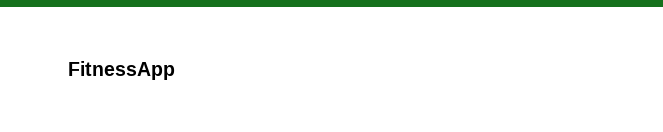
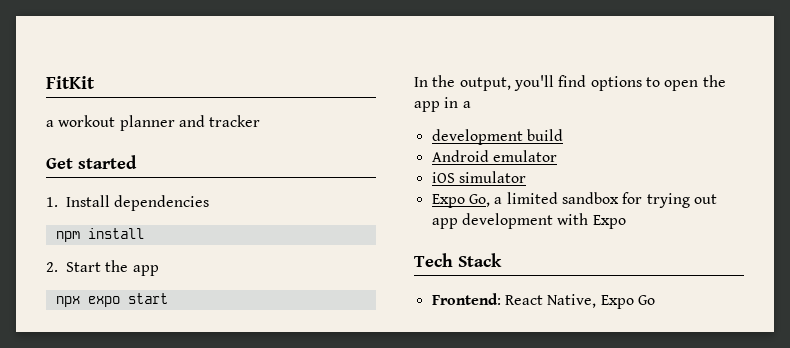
- FitnessApp
+ FitKit
+ a workout planner and tracker
+ Get started
+ 1. Install dependencies
+ npm install
+ 2. Start the app
+ npx expo start
+ In the output, you'll find options to open the app in a
+ development build
+ Android emulator
+ iOS simulator
+ Expo Go, a limited sandbox for trying out app development with Expo
+ Tech Stack
+ Frontend: React Native, Expo Go

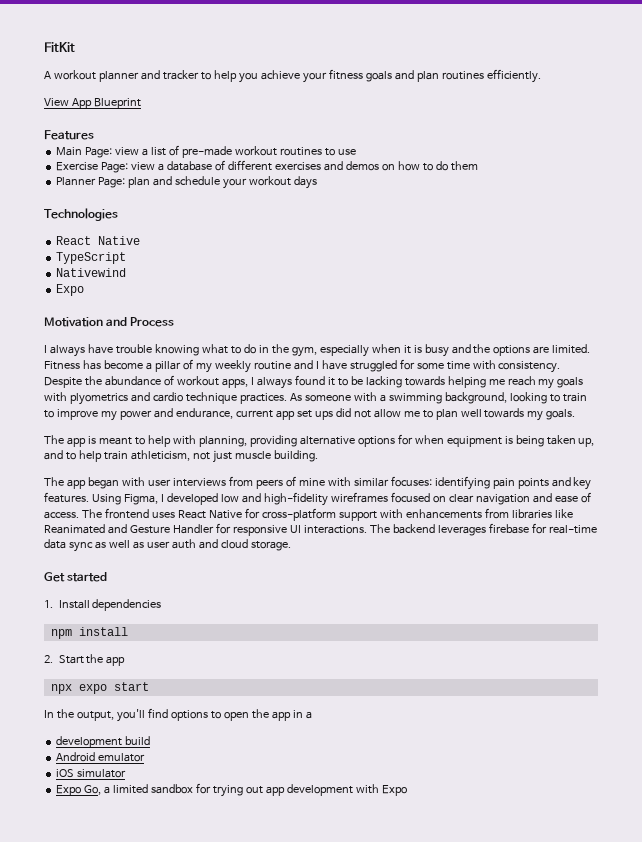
- a workout planner and tracker
+ A workout planner and tracker to help you achieve your fitness goals and plan routines efficiently.
+ View App Blueprint
+ Features
+ Main Page: view a list of pre-made workout routines to use
+ Exercise Page: view a database of different exercises and demos on how to do them
+ Planner Page: plan and schedule your workout days
+ Technologies
+ React Native
+ TypeScript
+ Nativewind
+ Expo
+ Motivation and Process
+ I always have trouble knowing what to do in the gym, especially when it is busy and the options are limited. Fitness has become a pillar of my weekly routine and I have struggled for some time with consistency. Despite the abundance of workout apps, I always found it to be lacking towards helping me reach my goals with plyometrics and cardio technique practices. As someone with a swimming background, looking to train to improve my power and endurance, current app set ups did not allow me to plan well towards my goals.
+ The app is meant to help with planning, providing alternative options for when equipment is being taken up, and to help train athleticism, not just muscle building.
+ The app began with user interviews from peers of mine with similar focuses: identifying pain points and key features. Using Figma, I developed low and high-fidelity wireframes focused on clear navigation and ease of access. The frontend uses React Native for cross-platform support with enhancements from libraries like Reanimated and Gesture Handler for responsive UI interactions. The backend leverages firebase for real-time data sync as well as user auth and cloud storage.
- Tech Stack
- Frontend: React Native, Expo Go

